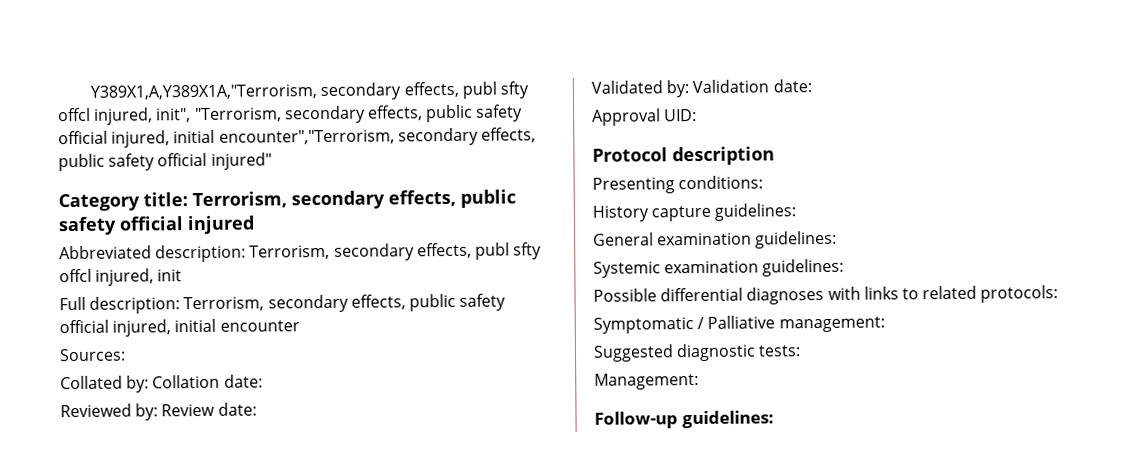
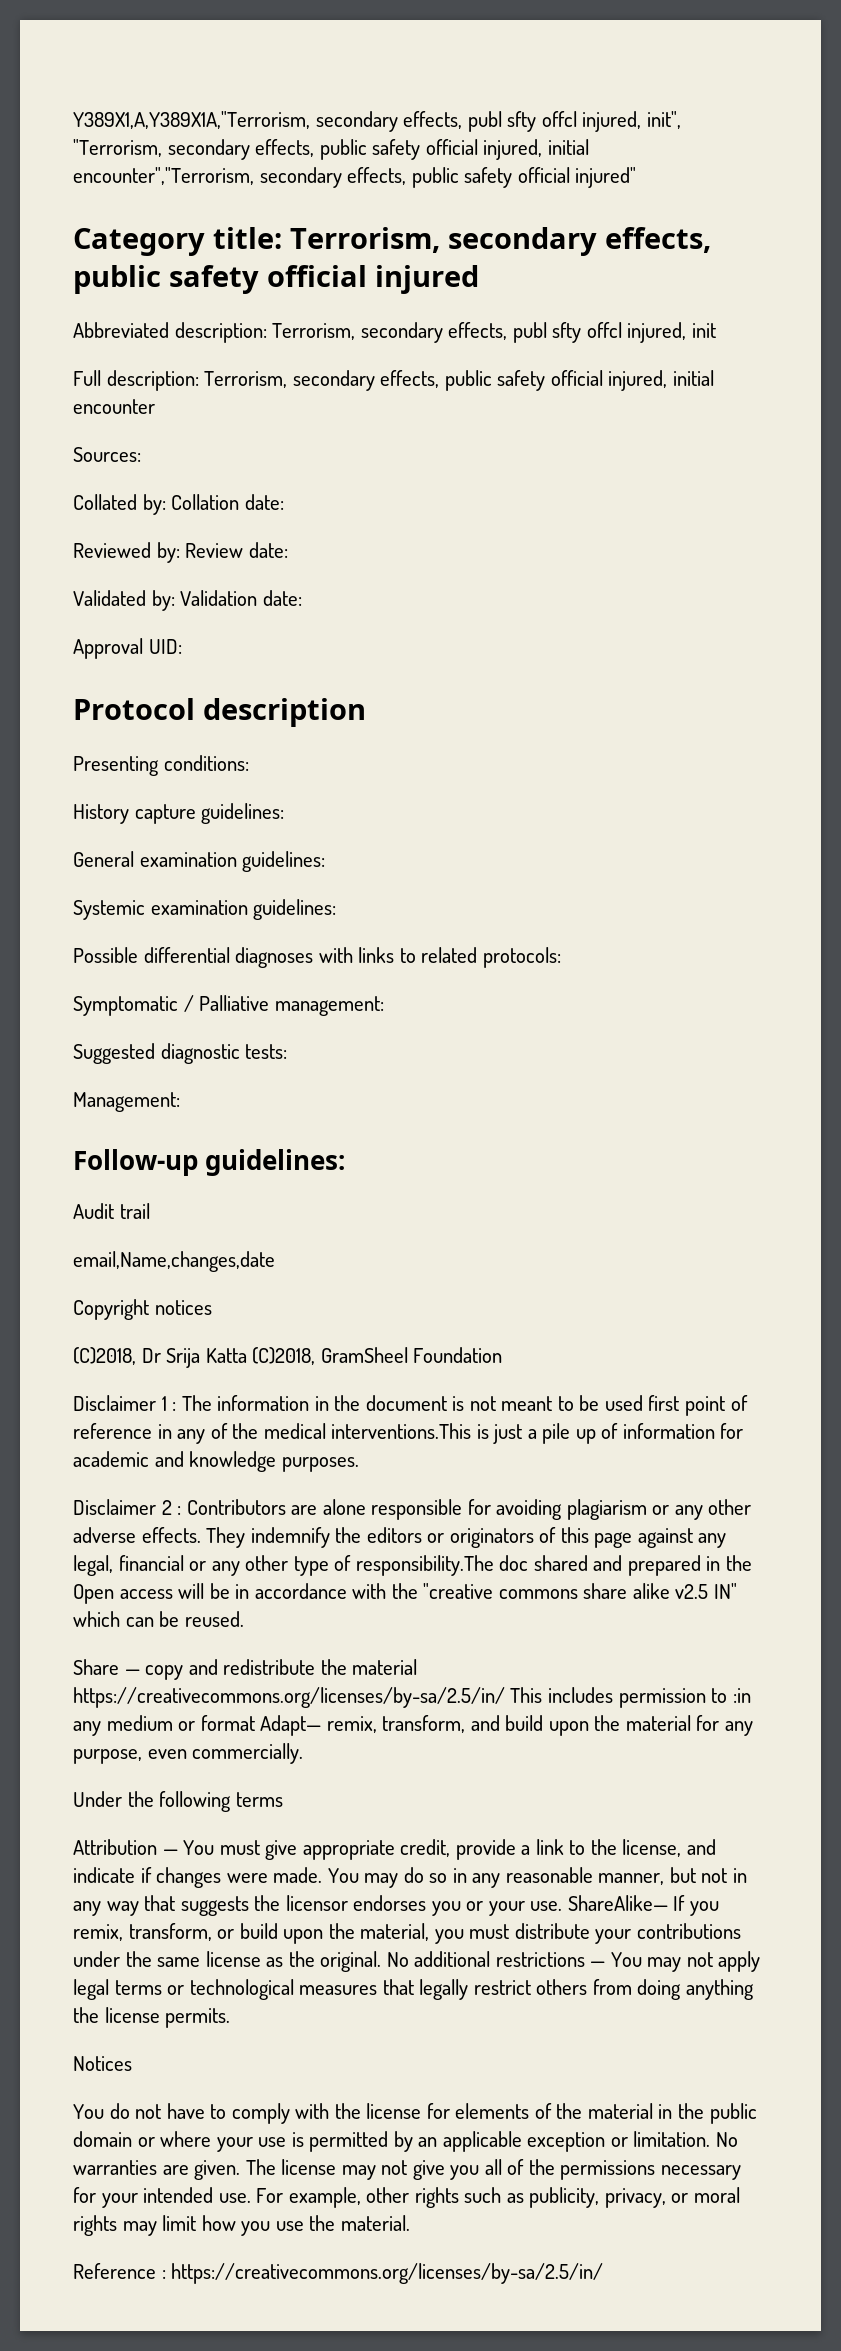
+ Audit trail
+ email,Name,changes,date
+ Copyright notices
+ (C)2018, Dr Srija Katta (C)2018, GramSheel Foundation
+ Disclaimer 1 : The information in the document is not meant to be used first point of reference in any of the medical interventions.This is just a pile up of information for academic and knowledge purposes.
+ Disclaimer 2 : Contributors are alone responsible for avoiding plagiarism or any other adverse effects. They indemnify the editors or originators of this page against any legal, financial or any other type of responsibility.The doc shared and prepared in the Open access will be in accordance with the "creative commons share alike v2.5 IN" which can be reused.
+ Share — copy and redistribute the material https://creativecommons.org/licenses/by-sa/2.5/in/ This includes permission to :in any medium or format Adapt— remix, transform, and build upon the material for any purpose, even commercially.
+ Under the following terms
+ Attribution — You must give appropriate credit, provide a link to the license, and indicate if changes were made. You may do so in any reasonable manner, but not in any way that suggests the licensor endorses you or your use. ShareAlike— If you remix, transform, or build upon the material, you must distribute your contributions under the same license as the original. No additional restrictions — You may not apply legal terms or technological measures that legally restrict others from doing anything the license permits.
+ Notices
+ You do not have to comply with the license for elements of the material in the public domain or where your use is permitted by an applicable exception or limitation. No warranties are given. The license may not give you all of the permissions necessary for your intended use. For example, other rights such as publicity, privacy, or moral rights may limit how you use the material.
+ Reference : https://creativecommons.org/licenses/by-sa/2.5/in/

